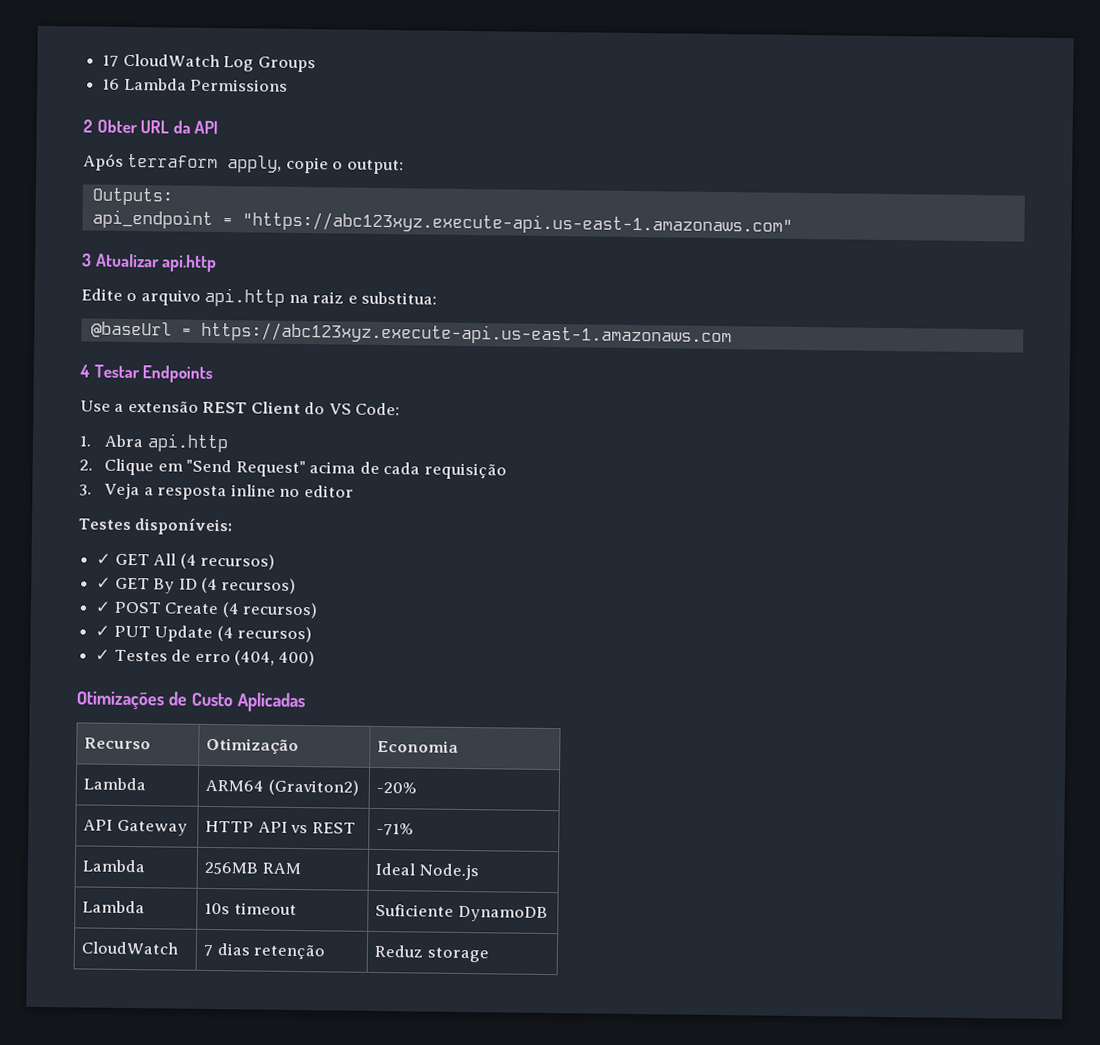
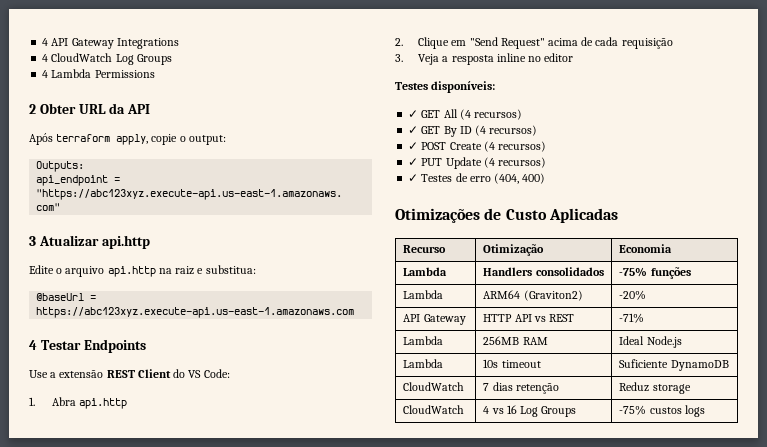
- 17 CloudWatch Log Groups
+ 4 API Gateway Integrations
+ 4 CloudWatch Log Groups
- 16 Lambda Permissions
+ 4 Lambda Permissions
+ Lambda | Handlers consolidados | -75% funções
+ CloudWatch | 4 vs 16 Log Groups | -75% custos logs

